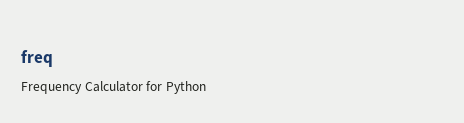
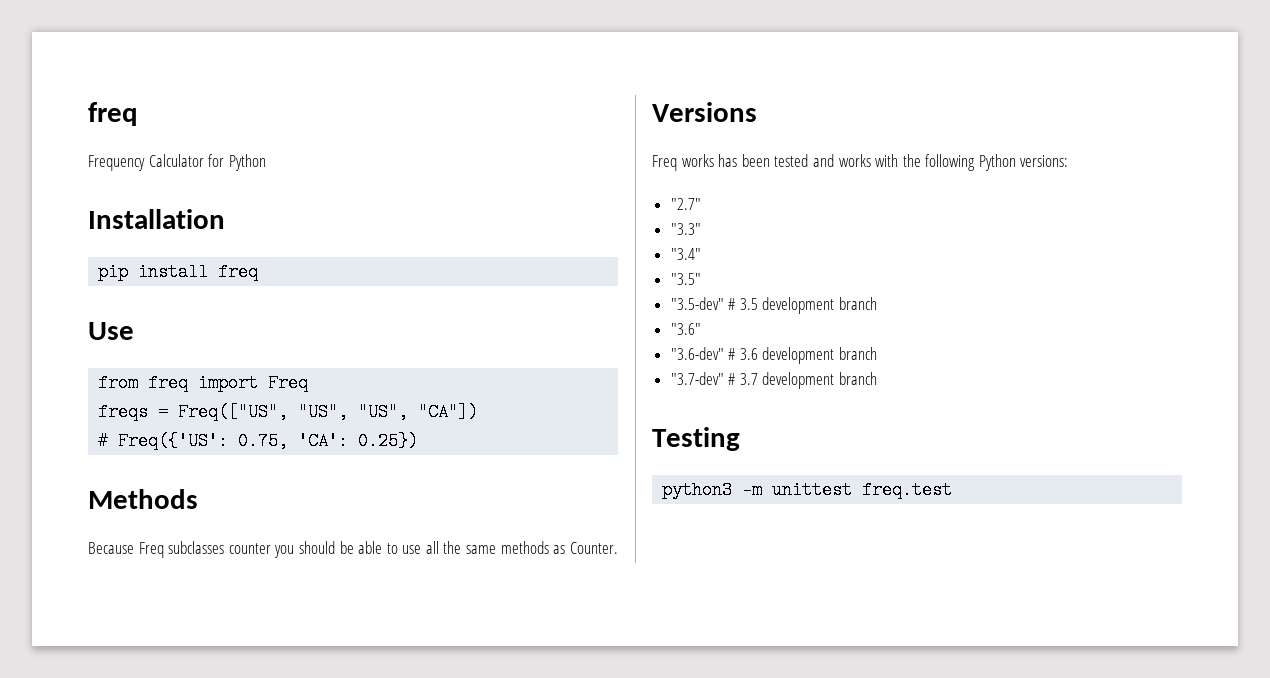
+ Installation
+ pip install freq
+ Use
+ from freq import Freq
+ freqs = Freq(["US", "US", "US", "CA"])
+ # Freq({'US': 0.75, 'CA': 0.25})
+ Methods
+ Because Freq subclasses counter you should be able to use all the same methods as Counter.
+ Versions
+ Freq works has been tested and works with the following Python versions:
+ "2.7"
+ "3.3"
+ "3.4"
+ "3.5"
+ "3.5-dev" # 3.5 development branch
+ "3.6"
+ "3.6-dev" # 3.6 development branch
+ "3.7-dev" # 3.7 development branch
+ Testing
+ python3 -m unittest freq.test

